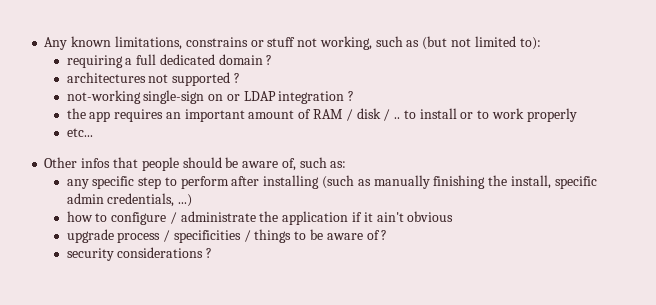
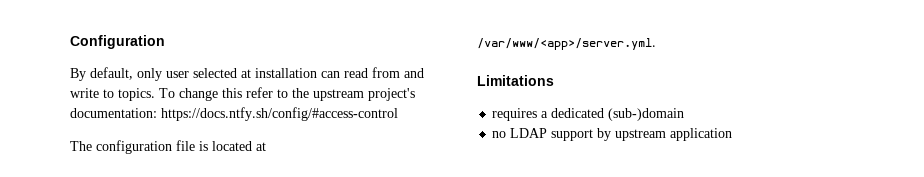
- Any known limitations, constrains or stuff not working, such as (but not limited to):
- requiring a full dedicated domain ?
- architectures not supported ?
- not-working single-sign on or LDAP integration ?
- the app requires an important amount of RAM / disk / .. to install or to work properly
- etc...
- Other infos that people should be aware of, such as:
- any specific step to perform after installing (such as manually finishing the install, specific admin credentials, ...)
- how to configure / administrate the application if it ain't obvious
- upgrade process / specificities / things to be aware of ?
- security considerations ?
+ Configuration
+ By default, only user selected at installation can read from and write to topics. To change this refer to the upstream project's documentation: https://docs.ntfy.sh/config/#access-control
+ The configuration file is located at /var/www/<app>/server.yml.
+ Limitations
+ requires a dedicated (sub-)domain
+ no LDAP support by upstream application

